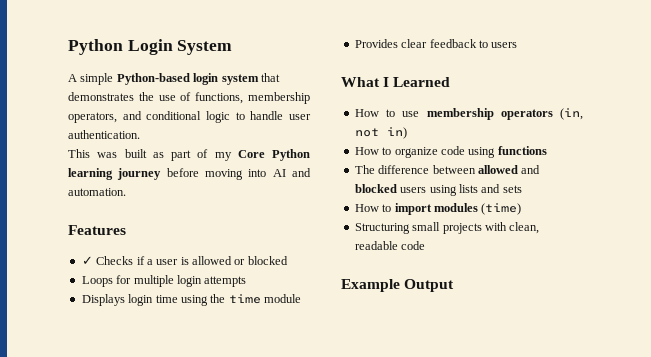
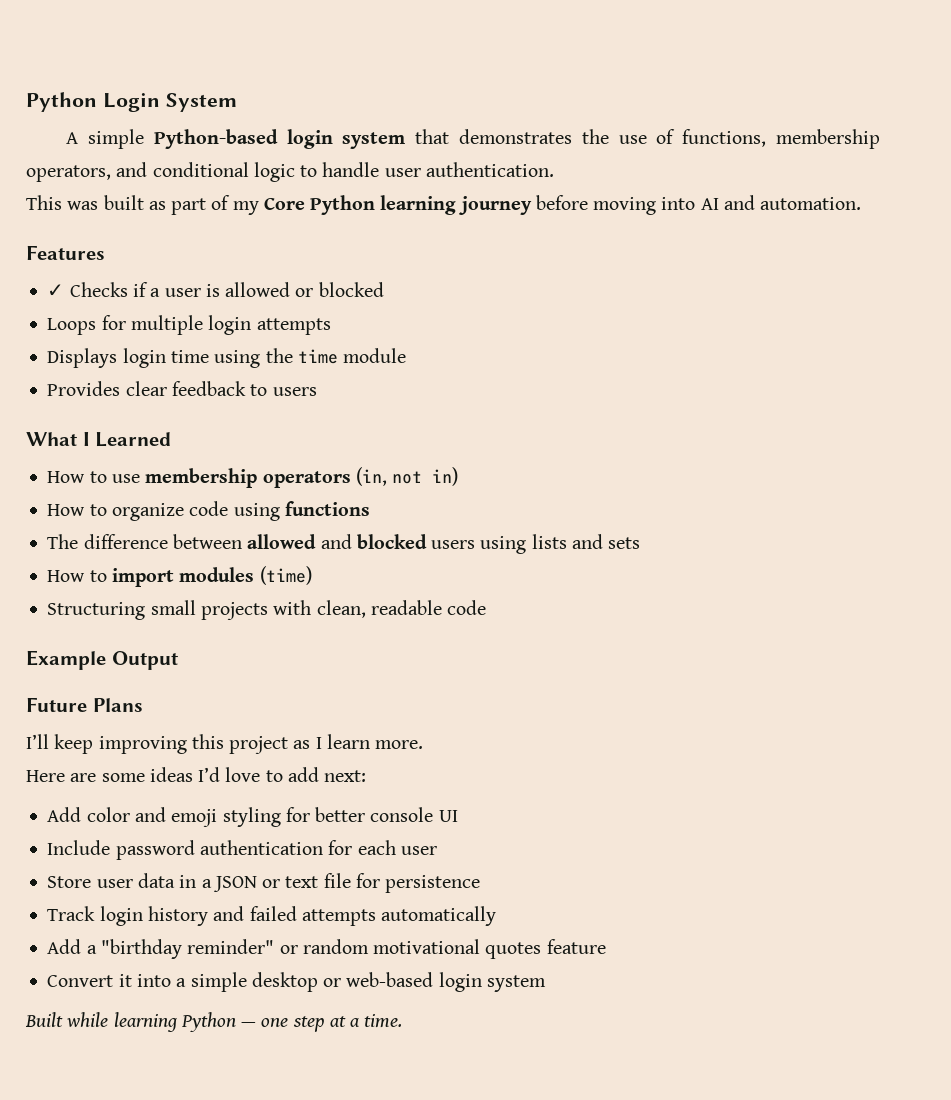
+ Future Plans
+ I’ll keep improving this project as I learn more.
+ Here are some ideas I’d love to add next:
+ Add color and emoji styling for better console UI
+ Include password authentication for each user
+ Store user data in a JSON or text file for persistence
+ Track login history and failed attempts automatically
+ Add a "birthday reminder" or random motivational quotes feature
+ Convert it into a simple desktop or web-based login system
+ Built while learning Python — one step at a time.

